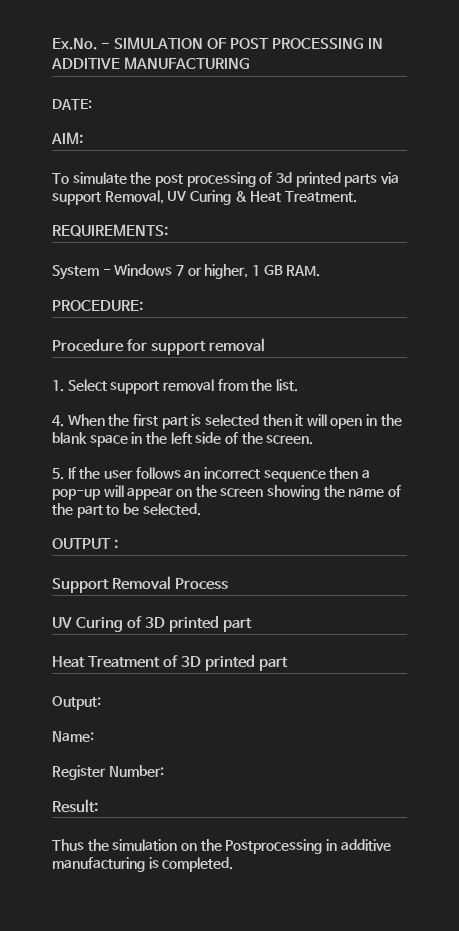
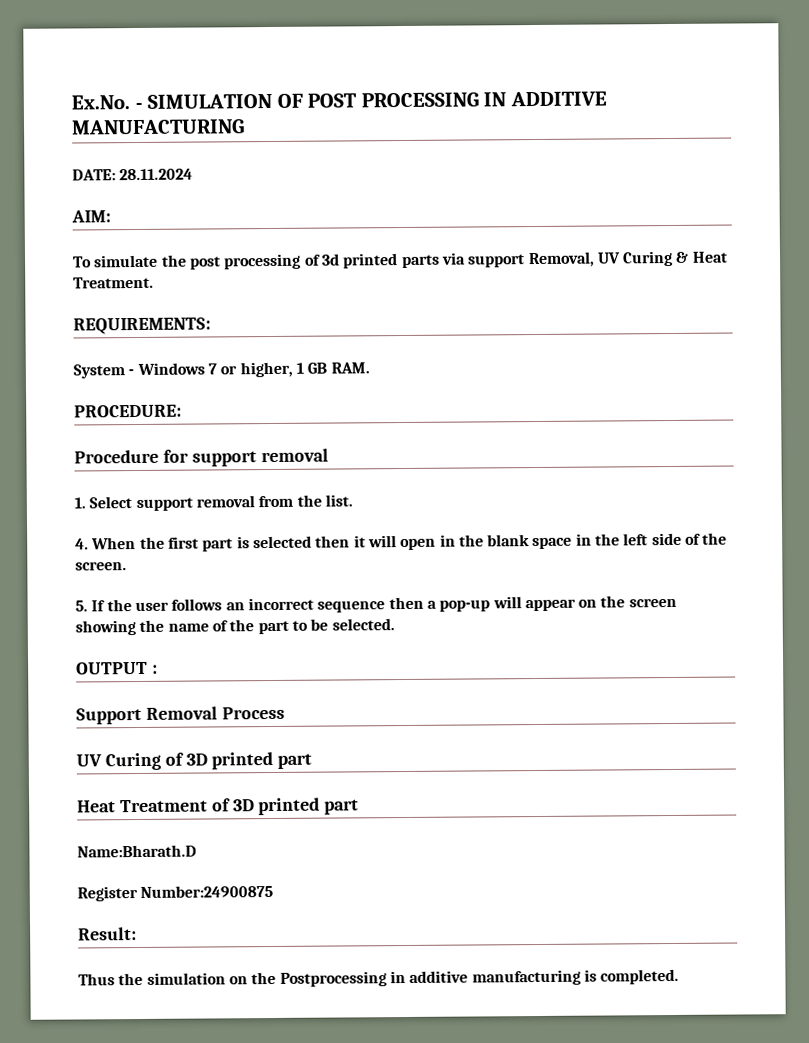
- DATE:
+ DATE: 28.11.2024
- Output:
- Name:
+ Name:Bharath.D
- Register Number:
+ Register Number:24900875

